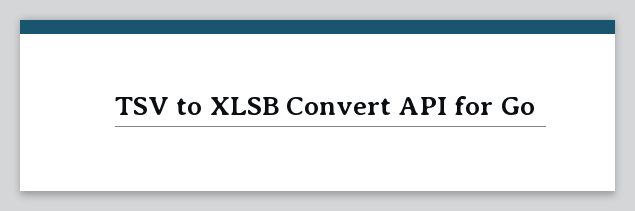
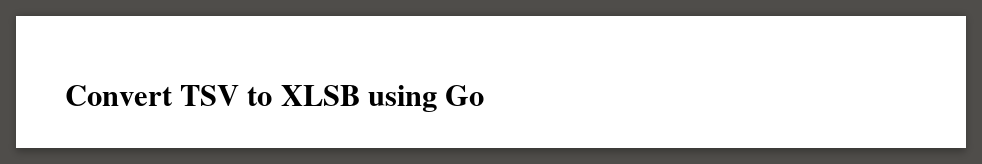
- TSV to XLSB Convert API for Go
+ Convert TSV to XLSB using Go

